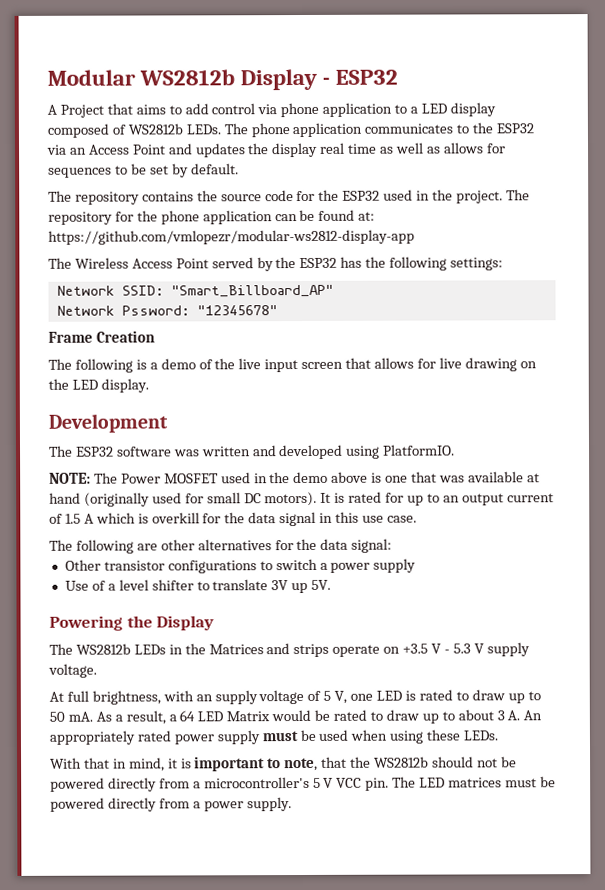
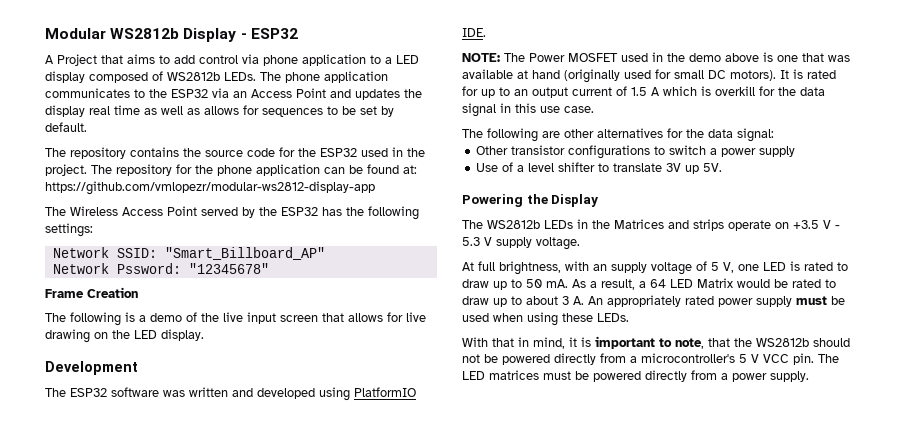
- The ESP32 software was written and developed using PlatformIO.
+ The ESP32 software was written and developed using PlatformIO IDE.

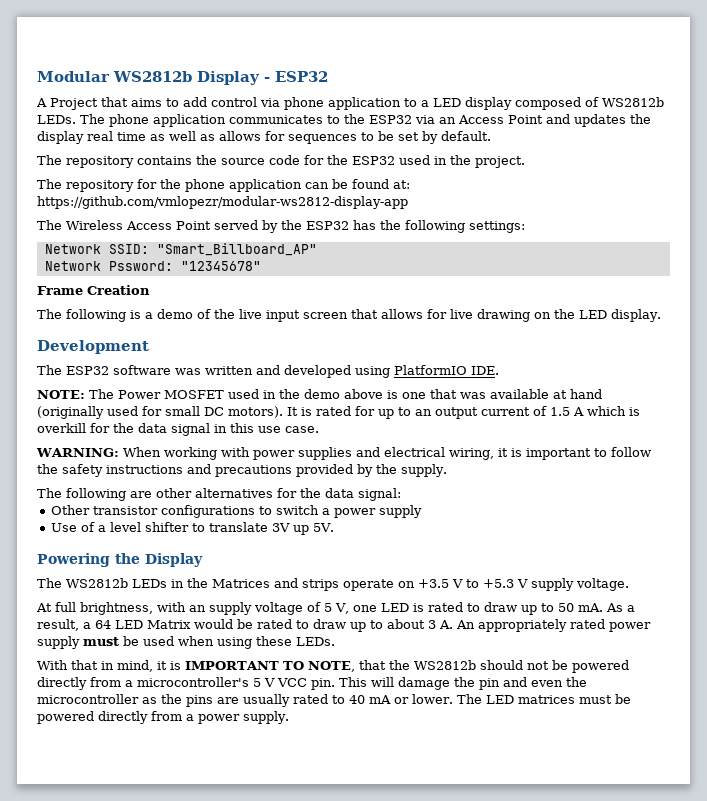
- The repository contains the source code for the ESP32 used in the project. The repository for the phone application can be found at: https://github.com/vmlopezr/modular-ws2812-display-app
+ The repository contains the source code for the ESP32 used in the project.
+ The repository for the phone application can be found at: https://github.com/vmlopezr/modular-ws2812-display-app
+ WARNING: When working with power supplies and electrical wiring, it is important to follow the safety instructions and precautions provided by the supply.
- The WS2812b LEDs in the Matrices and strips operate on +3.5 V - 5.3 V supply voltage.
+ The WS2812b LEDs in the Matrices and strips operate on +3.5 V to +5.3 V supply voltage.
- With that in mind, it is important to note, that the WS2812b should not be powered directly from a microcontroller's 5 V VCC pin.
+ With that in mind, it is IMPORTANT TO NOTE, that the WS2812b should not be powered directly from a microcontroller's 5 V VCC pin.
+ This will damage the pin and even the microcontroller as the pins are usually rated to 40 mA or lower.

